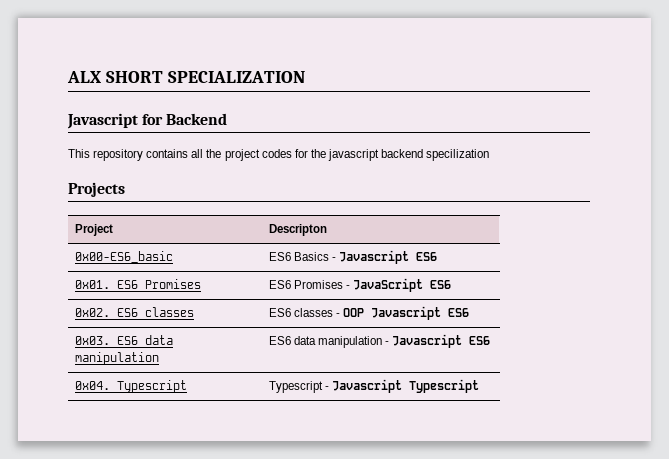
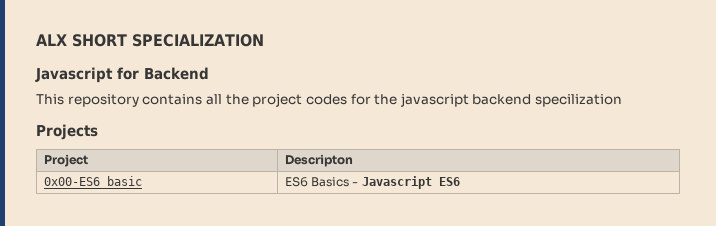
- 0x01. ES6 Promises | ES6 Promises - JavaScript ES6
- 0x02. ES6 classes | ES6 classes - OOP Javascript ES6
- 0x03. ES6 data manipulation | ES6 data manipulation - Javascript ES6
- 0x04. Typescript | Typescript - Javascript Typescript

